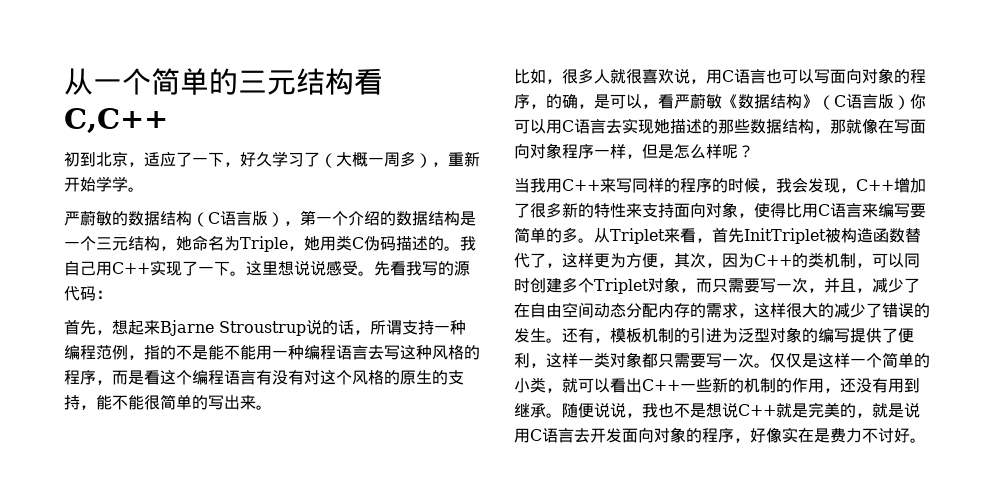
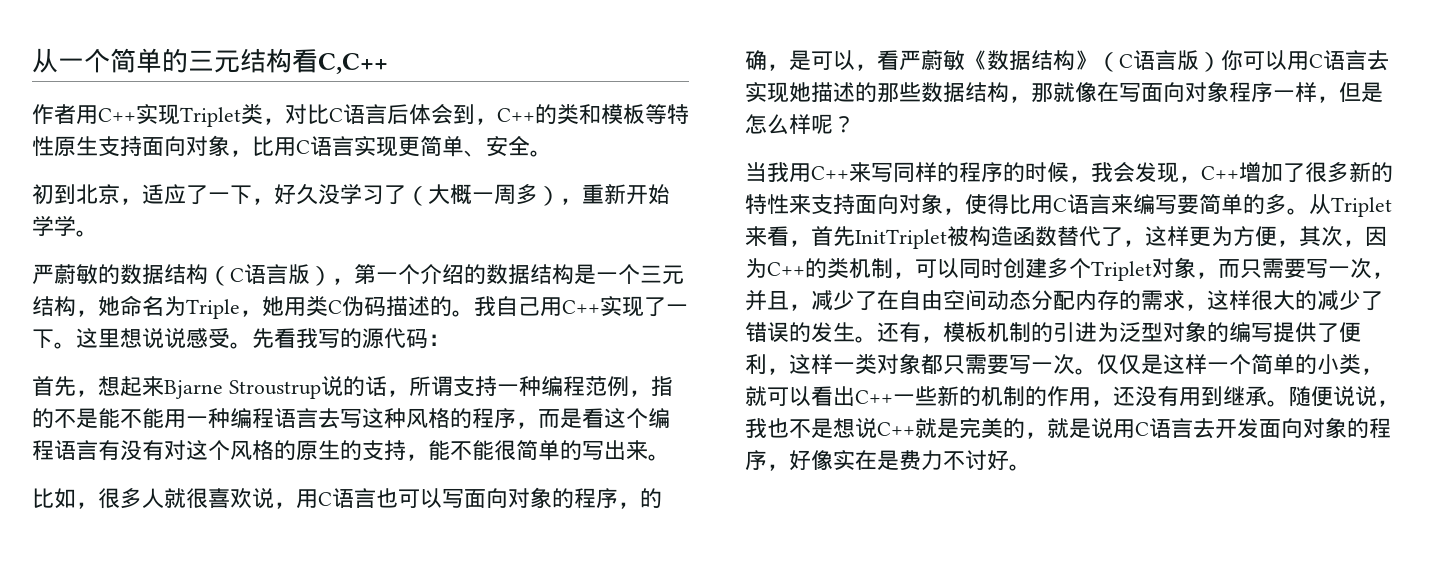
+ 作者用C++实现Triplet类，对比C语言后体会到，C++的类和模板等特性原生支持面向对象，比用C语言实现更简单、安全。
- 初到北京，适应了一下，好久学习了（大概一周多），重新开始学学。
+ 初到北京，适应了一下，好久没学习了（大概一周多），重新开始学学。

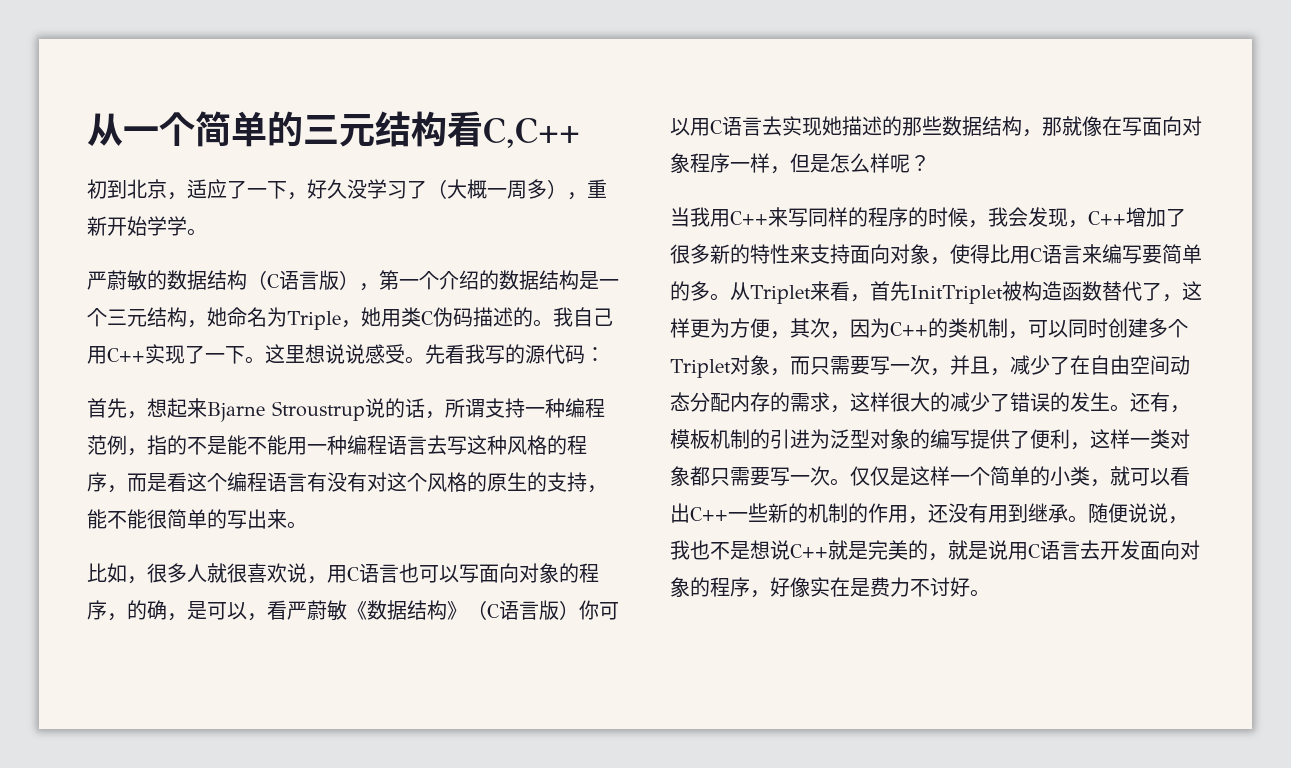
- 作者用C++实现Triplet类，对比C语言后体会到，C++的类和模板等特性原生支持面向对象，比用C语言实现更简单、安全。

